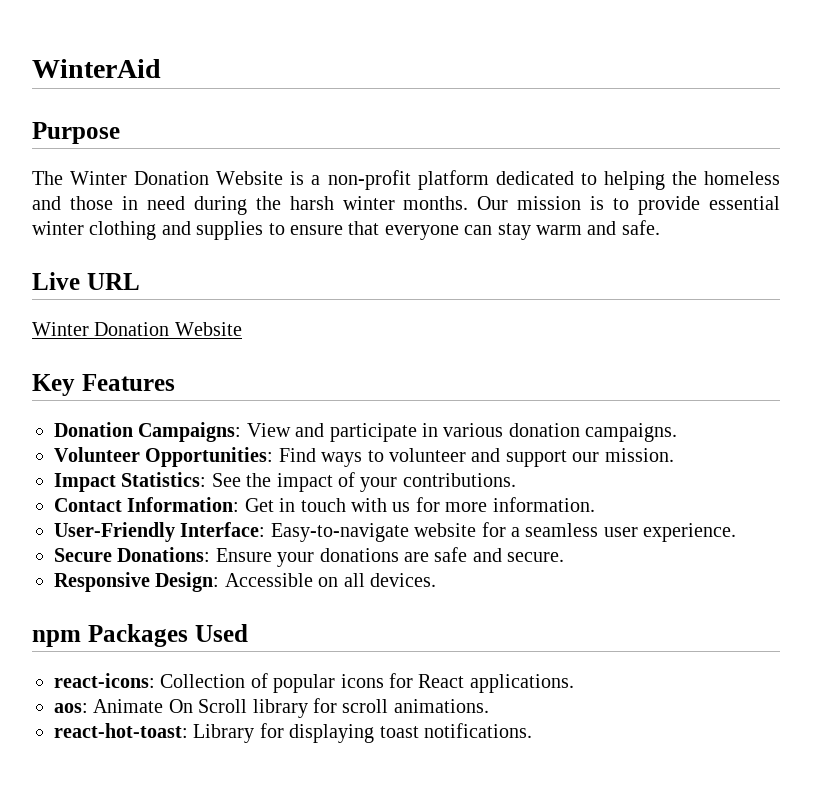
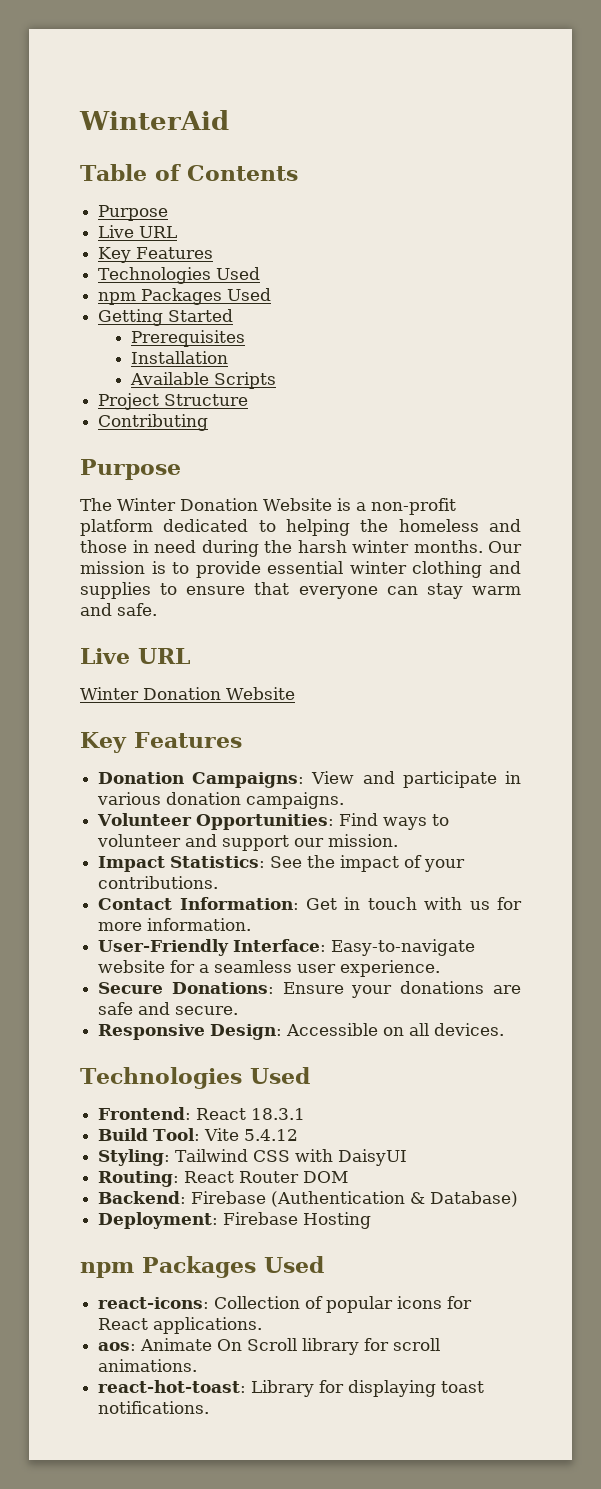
+ Table of Contents
+ Purpose
+ Live URL
+ Key Features
+ Technologies Used
+ npm Packages Used
+ Getting Started
+ Prerequisites
+ Installation
+ Available Scripts
+ Project Structure
+ Contributing
  Responsive Design: Accessible on all devices.
+ Technologies Used
+ Frontend: React 18.3.1
+ Build Tool: Vite 5.4.12
+ Styling: Tailwind CSS with DaisyUI
+ Routing: React Router DOM
+ Backend: Firebase (Authentication & Database)
+ Deployment: Firebase Hosting

